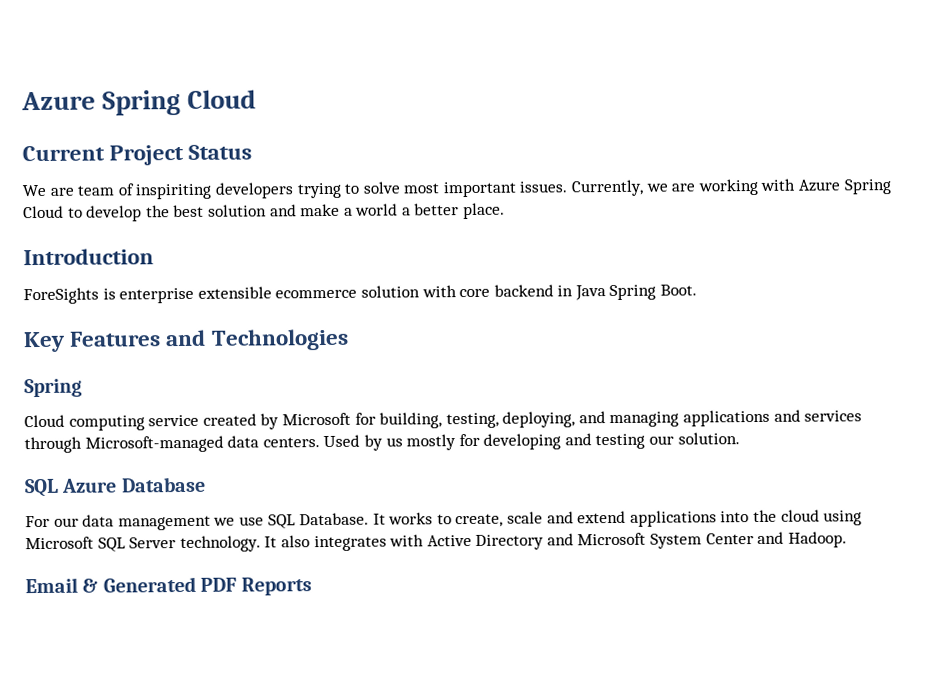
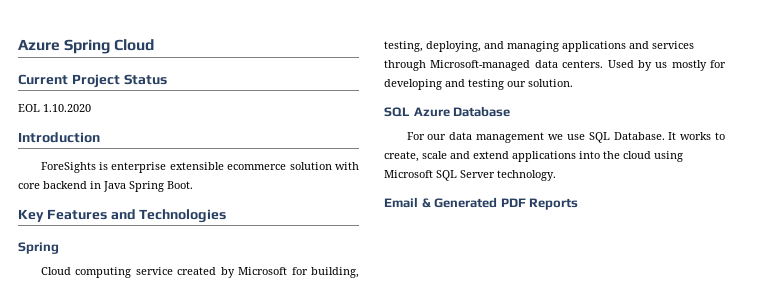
- We are team of inspiriting developers trying to solve most important issues. Currently, we are working with Azure Spring Cloud to develop the best solution and make a world a better place.
+ EOL 1.10.2020
- It also integrates with Active Directory and Microsoft System Center and Hadoop.

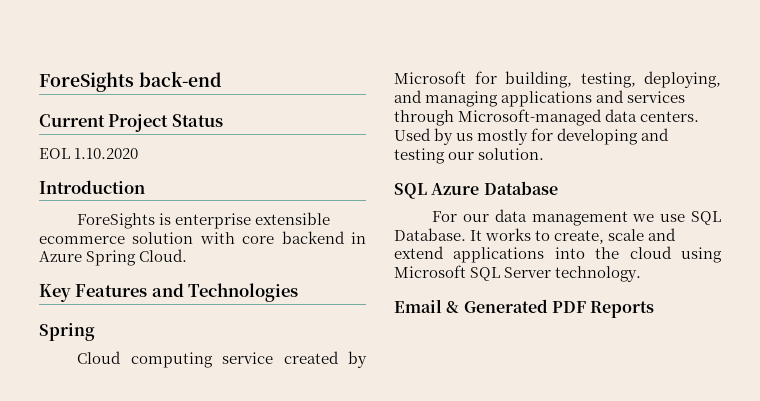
- Azure Spring Cloud
+ ForeSights back-end
- ForeSights is enterprise extensible ecommerce solution with core backend in Java Spring Boot.
+ ForeSights is enterprise extensible ecommerce solution with core backend in Azure Spring Cloud.

